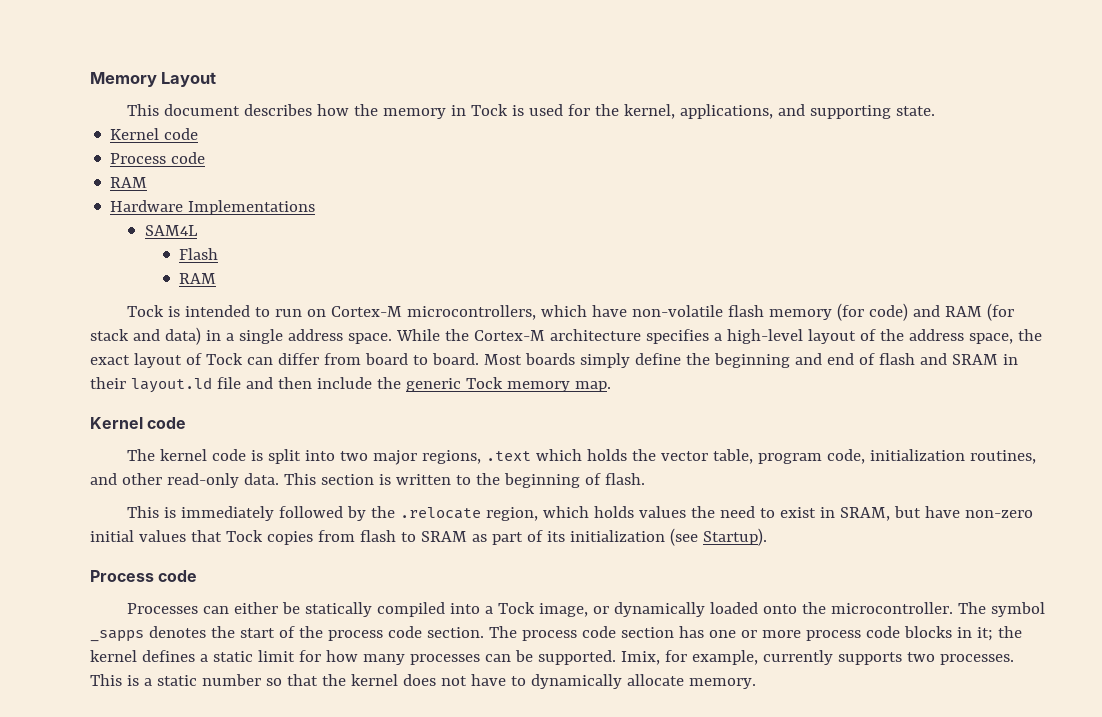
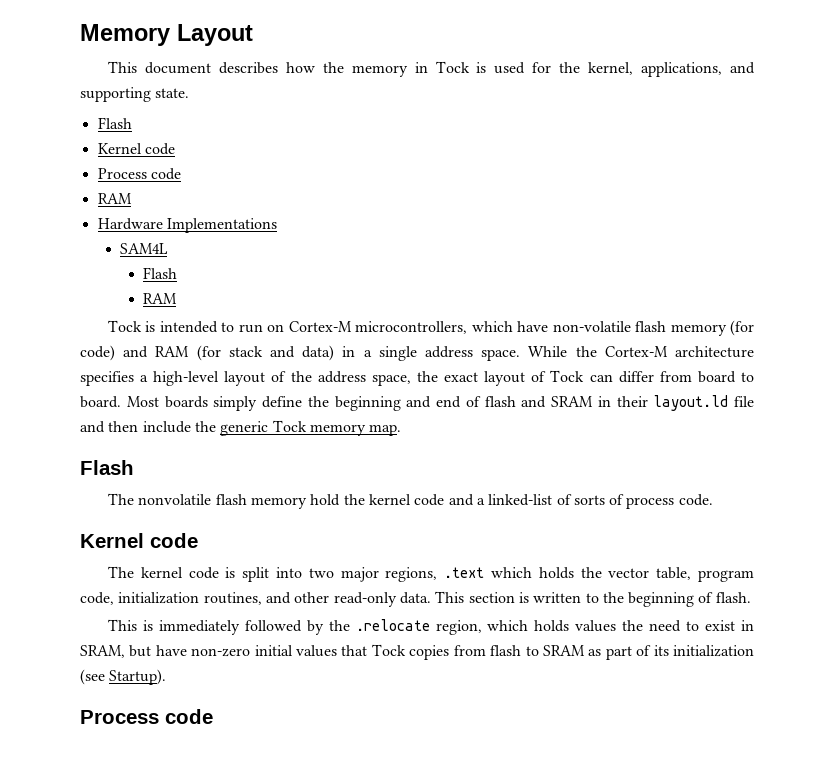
  This document describes how the memory in Tock is used for the kernel, applications, and supporting state.
+ Flash
  Most boards simply define the beginning and end of flash and SRAM in their layout.ld file and then include the generic Tock memory map.
+ Flash
+ The nonvolatile flash memory hold the kernel code and a linked-list of sorts of process code.
- Processes can either be statically compiled into a Tock image, or dynamically loaded onto the microcontroller. The symbol _sapps denotes the start of the process code section. The process code section has one or more process code blocks in it; the kernel defines a static limit for how many processes can be supported. Imix, for example, currently supports two processes. This is a static number so that the kernel does not have to dynamically allocate memory.

